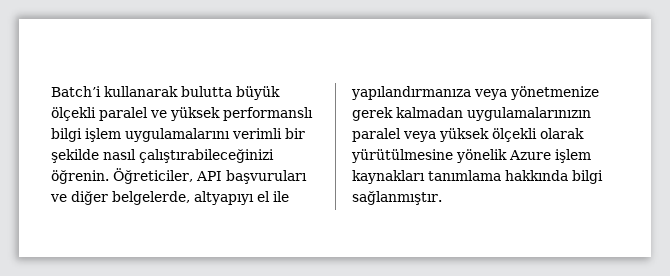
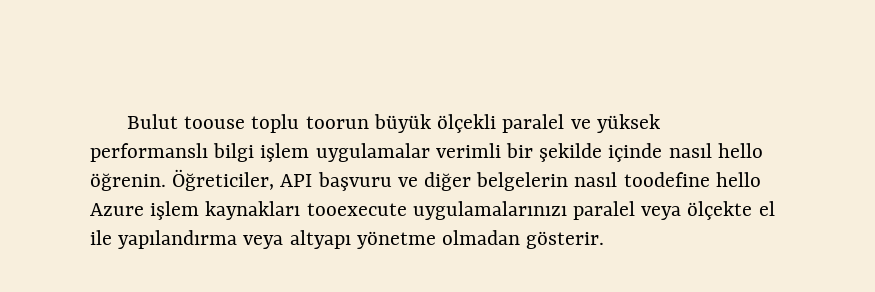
- Batch’i kullanarak bulutta büyük ölçekli paralel ve yüksek performanslı bilgi işlem uygulamalarını verimli bir şekilde nasıl çalıştırabileceğinizi öğrenin.
+ Bulut toouse toplu toorun büyük ölçekli paralel ve yüksek performanslı bilgi işlem uygulamalar verimli bir şekilde içinde nasıl hello öğrenin.
- Öğreticiler, API başvuruları ve diğer belgelerde, altyapıyı el ile yapılandırmanıza veya yönetmenize gerek kalmadan uygulamalarınızın paralel veya yüksek ölçekli olarak yürütülmesine yönelik Azure işlem kaynakları tanımlama hakkında bilgi sağlanmıştır.
+ Öğreticiler, API başvuru ve diğer belgelerin nasıl toodefine hello Azure işlem kaynakları tooexecute uygulamalarınızı paralel veya ölçekte el ile yapılandırma veya altyapı yönetme olmadan gösterir.

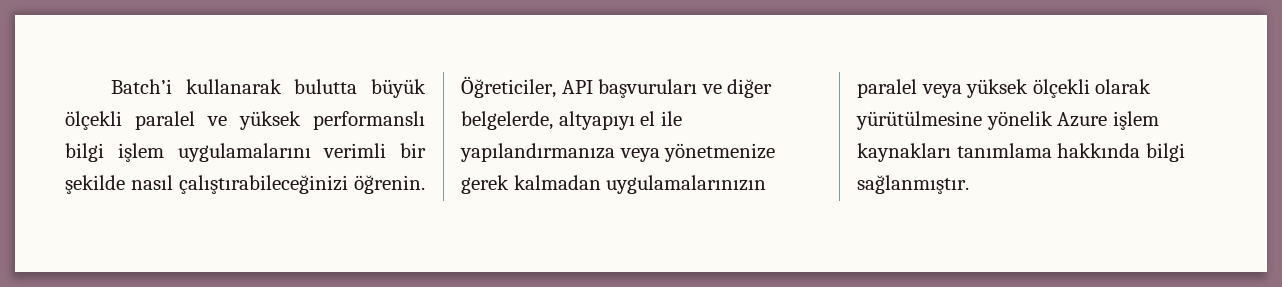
- Bulut toouse toplu toorun büyük ölçekli paralel ve yüksek performanslı bilgi işlem uygulamalar verimli bir şekilde içinde nasıl hello öğrenin.
+ Batch’i kullanarak bulutta büyük ölçekli paralel ve yüksek performanslı bilgi işlem uygulamalarını verimli bir şekilde nasıl çalıştırabileceğinizi öğrenin.
- Öğreticiler, API başvuru ve diğer belgelerin nasıl toodefine hello Azure işlem kaynakları tooexecute uygulamalarınızı paralel veya ölçekte el ile yapılandırma veya altyapı yönetme olmadan gösterir.
+ Öğreticiler, API başvuruları ve diğer belgelerde, altyapıyı el ile yapılandırmanıza veya yönetmenize gerek kalmadan uygulamalarınızın paralel veya yüksek ölçekli olarak yürütülmesine yönelik Azure işlem kaynakları tanımlama hakkında bilgi sağlanmıştır.

